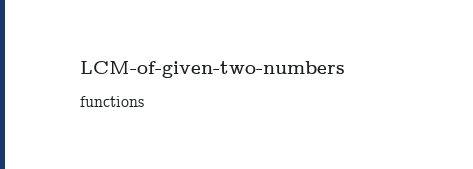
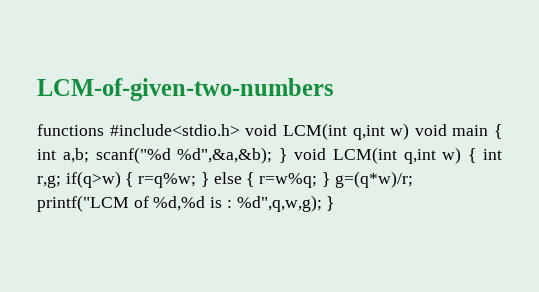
- functions
+ functions #include<stdio.h> void LCM(int q,int w) void main { int a,b; scanf("%d %d",&a,&b); } void LCM(int q,int w) { int r,g; if(q>w) { r=q%w; } else { r=w%q; } g=(q*w)/r; printf("LCM of %d,%d is : %d",q,w,g); }

